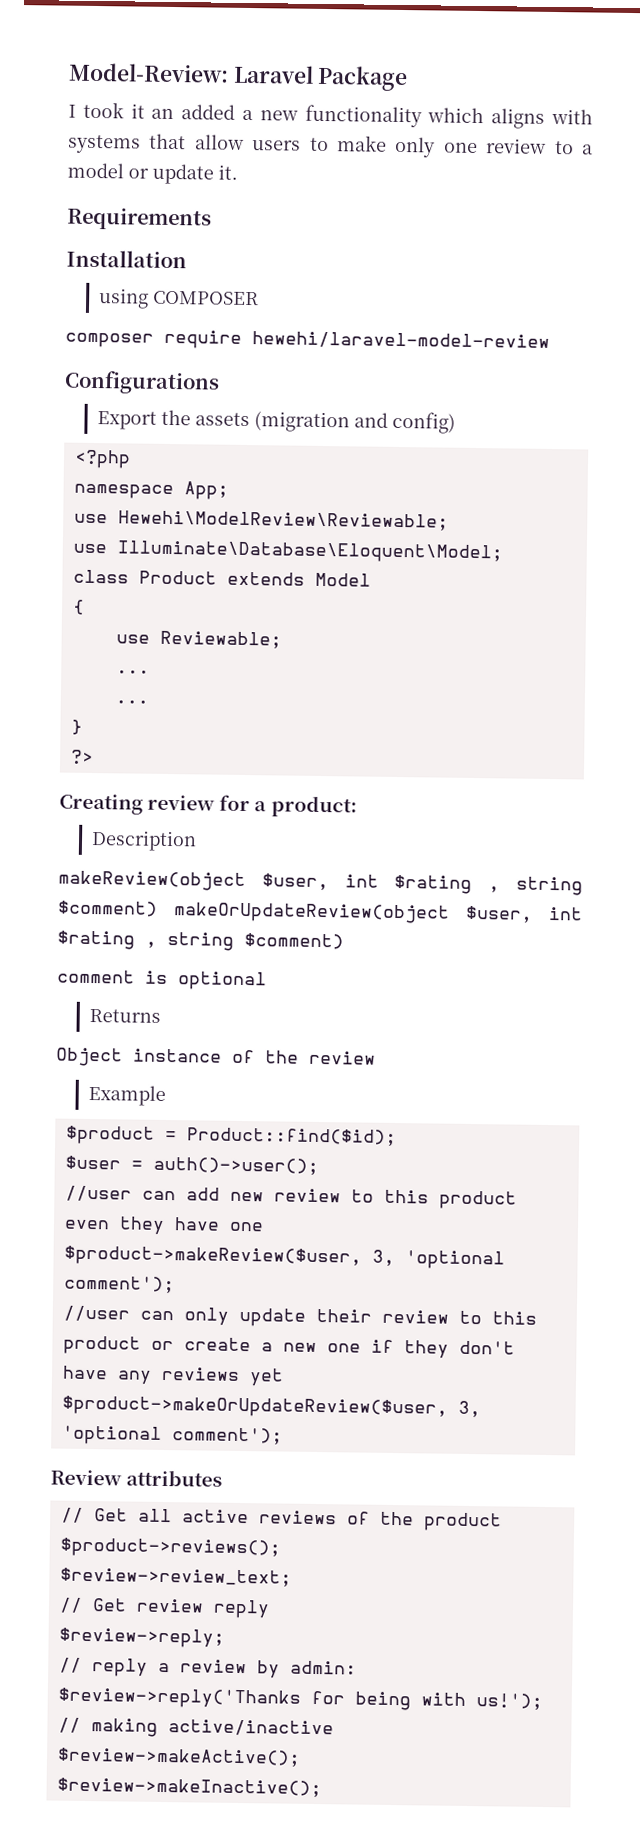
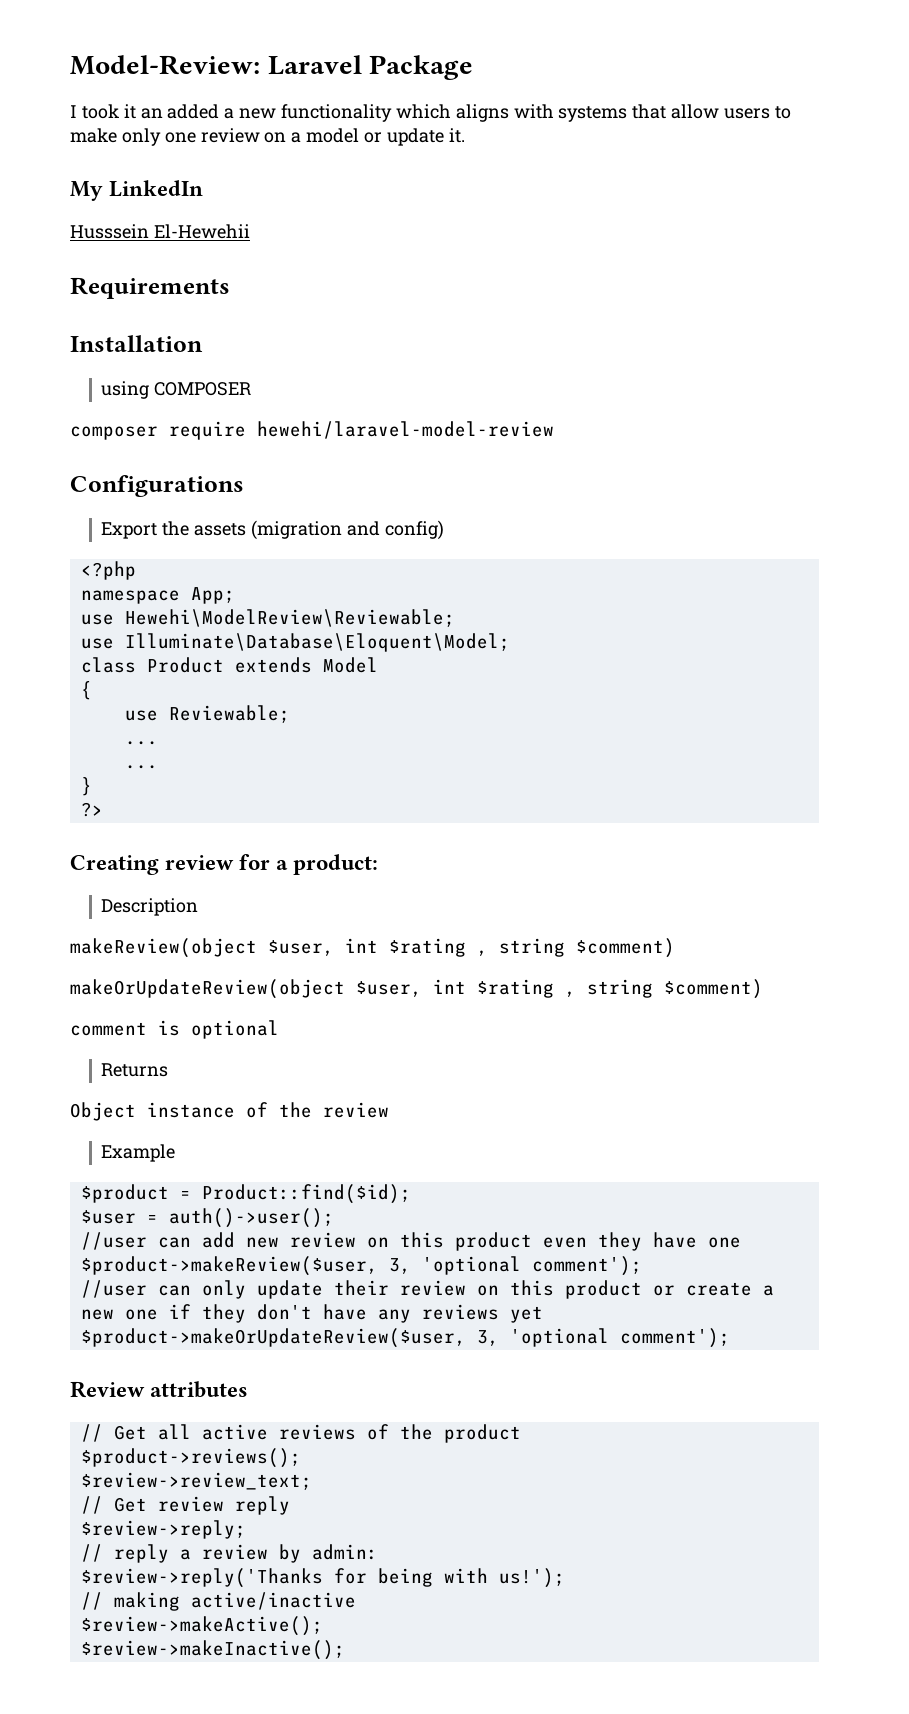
- I took it an added a new functionality which aligns with systems that allow users to make only one review to a model or update it.
+ I took it an added a new functionality which aligns with systems that allow users to make only one review on a model or update it.
+ My LinkedIn
+ Husssein El-Hewehii
- makeReview(object $user, int $rating , string $comment) makeOrUpdateReview(object $user, int $rating , string $comment)
+ makeReview(object $user, int $rating , string $comment)
+ makeOrUpdateReview(object $user, int $rating , string $comment)
- //user can add new review to this product even they have one
+ //user can add new review on this product even they have one
- //user can only update their review to this product or create a new one if they don't have any reviews yet
+ //user can only update their review on this product or create a new one if they don't have any reviews yet

